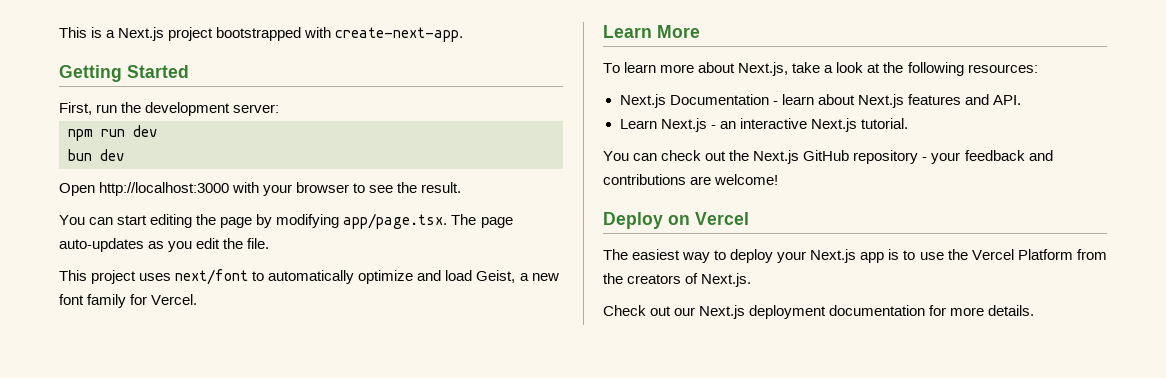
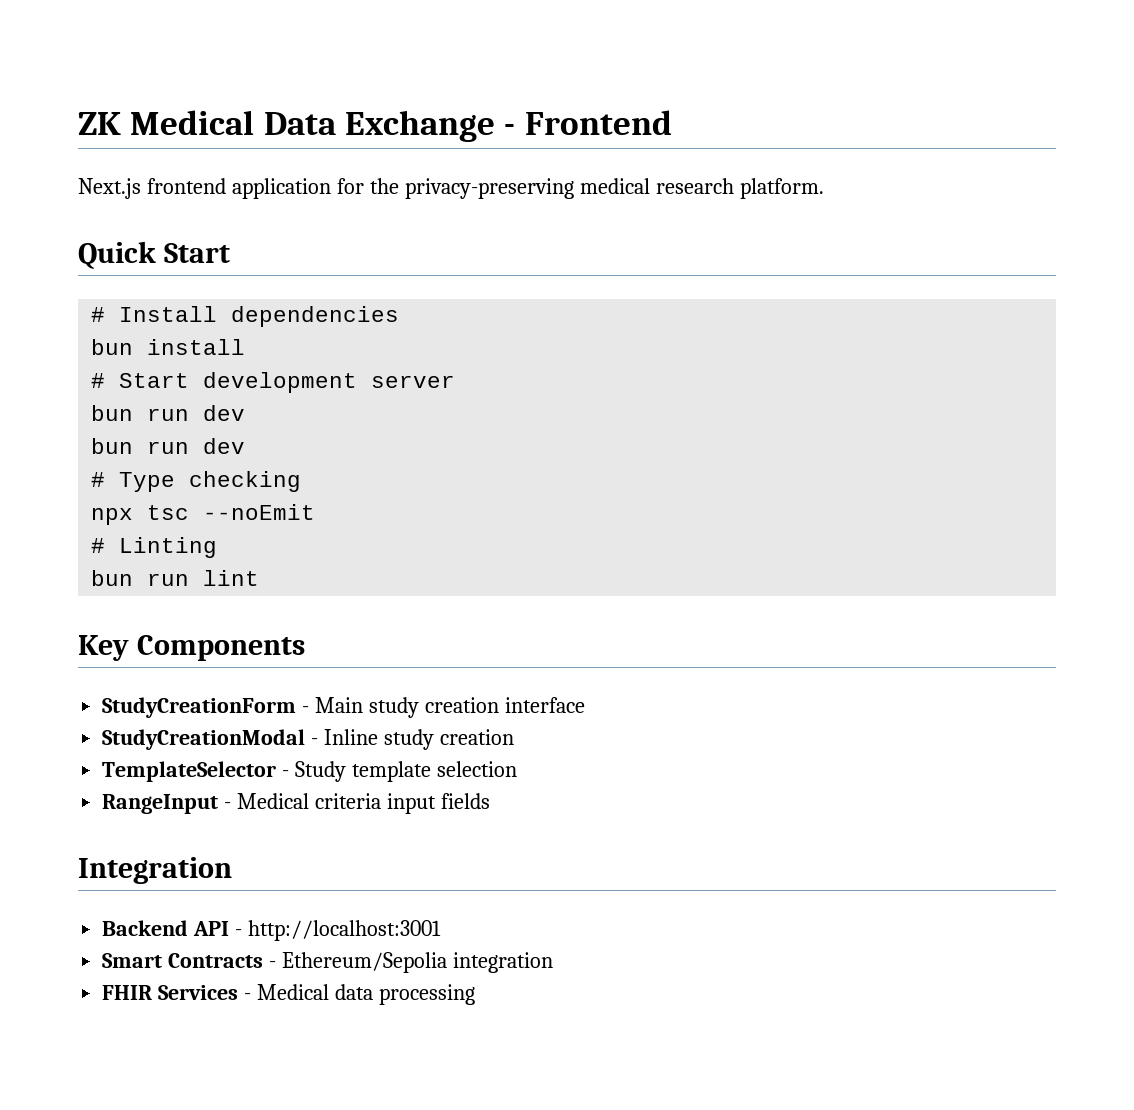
- This is a Next.js project bootstrapped with create-next-app.
- Getting Started
- First, run the development server:
- npm run dev
- bun dev
- Open http://localhost:3000 with your browser to see the result.
- You can start editing the page by modifying app/page.tsx. The page auto-updates as you edit the file.
- This project uses next/font to automatically optimize and load Geist, a new font family for Vercel.
- Learn More
- To learn more about Next.js, take a look at the following resources:
- Next.js Documentation - learn about Next.js features and API.
- Learn Next.js - an interactive Next.js tutorial.
- You can check out the Next.js GitHub repository - your feedback and contributions are welcome!
- Deploy on Vercel
- The easiest way to deploy your Next.js app is to use the Vercel Platform from the creators of Next.js.
- Check out our Next.js deployment documentation for more details.
+ ZK Medical Data Exchange - Frontend
+ Next.js frontend application for the privacy-preserving medical research platform.
+ Quick Start
+ # Install dependencies
+ bun install
+ # Start development server
+ bun run dev
+ bun run dev
+ # Type checking
+ npx tsc --noEmit
+ # Linting
+ bun run lint
+ Key Components
+ StudyCreationForm - Main study creation interface
+ StudyCreationModal - Inline study creation
+ TemplateSelector - Study template selection
+ RangeInput - Medical criteria input fields
+ Integration
+ Backend API - http://localhost:3001
+ Smart Contracts - Ethereum/Sepolia integration
+ FHIR Services - Medical data processing

